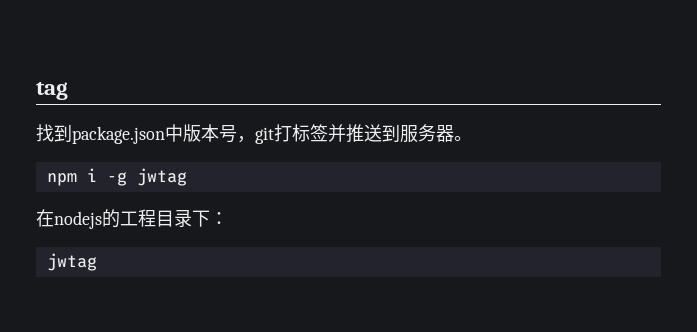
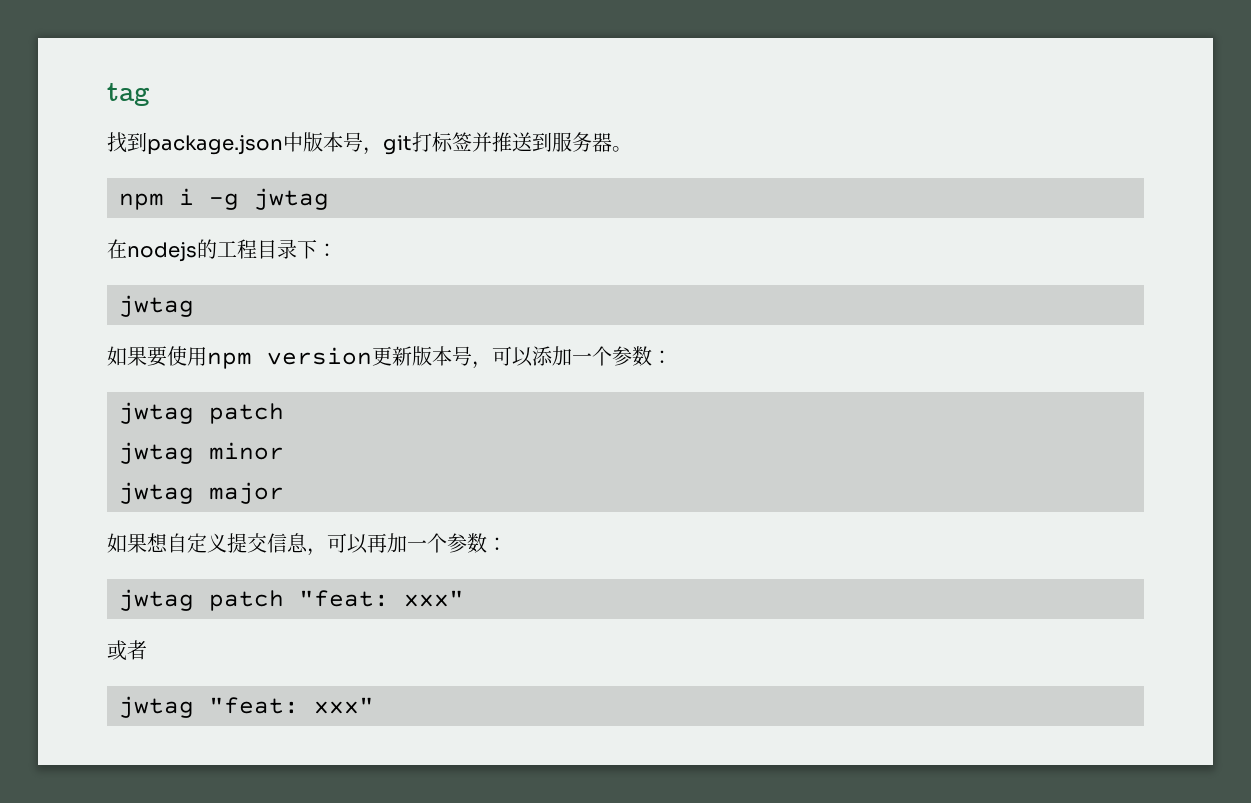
+ 如果要使用npm version更新版本号，可以添加一个参数：
+ jwtag patch
+ jwtag minor
+ jwtag major
+ 如果想自定义提交信息，可以再加一个参数：
+ jwtag patch "feat: xxx"
+ 或者
+ jwtag "feat: xxx"

